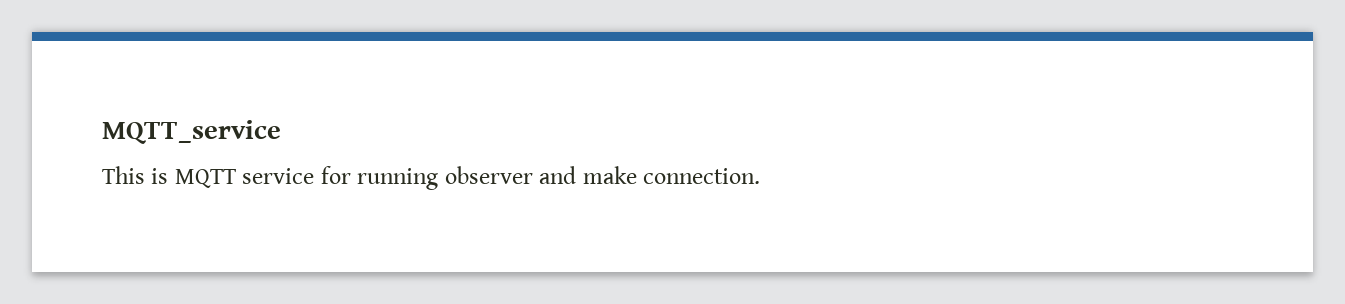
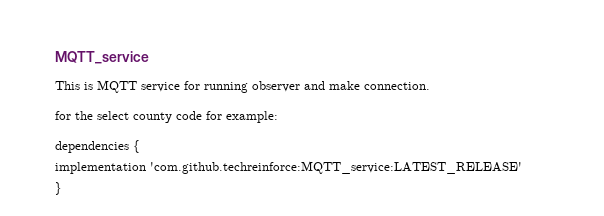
+ for the select county code for example:
+ dependencies {
+ implementation 'com.github.techreinforce:MQTT_service:LATEST_RELEASE'
+ }

